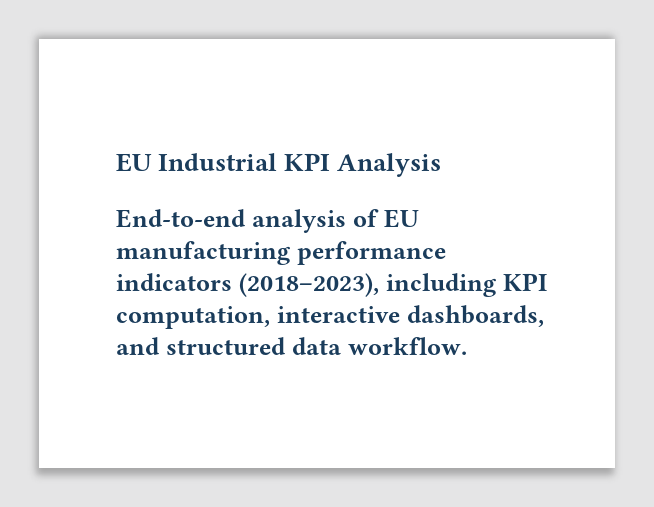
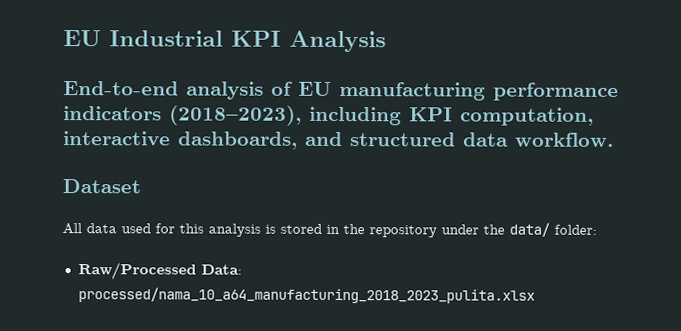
+ Dataset
+ All data used for this analysis is stored in the repository under the data/ folder:
+ Raw/Processed Data: processed/nama_10_a64_manufacturing_2018_2023_pulita.xlsx

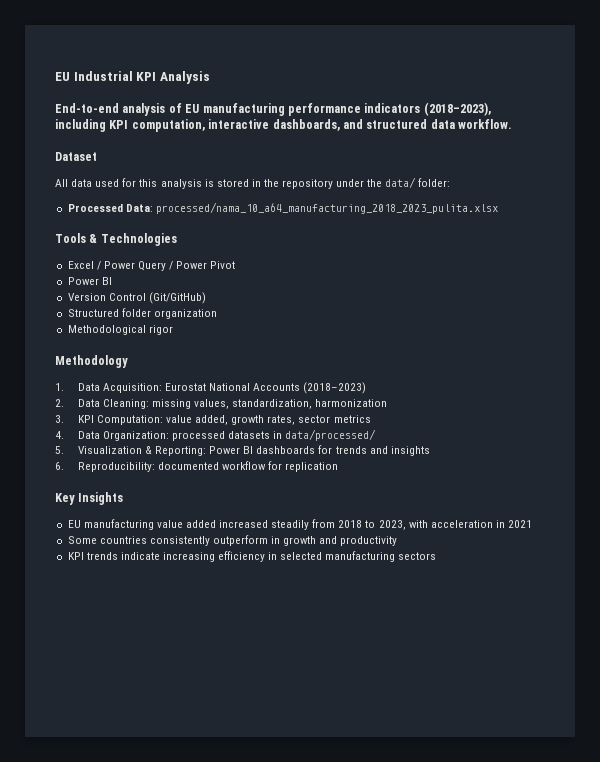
- Raw/Processed Data: processed/nama_10_a64_manufacturing_2018_2023_pulita.xlsx
+ Processed Data: processed/nama_10_a64_manufacturing_2018_2023_pulita.xlsx
+ Tools & Technologies
+ Excel / Power Query / Power Pivot
+ Power BI
+ Version Control (Git/GitHub)
+ Structured folder organization
+ Methodological rigor
+ Methodology
+ 1. Data Acquisition: Eurostat National Accounts (2018–2023)
+ 2. Data Cleaning: missing values, standardization, harmonization
+ 3. KPI Computation: value added, growth rates, sector metrics
+ 4. Data Organization: processed datasets in data/processed/
+ 5. Visualization & Reporting: Power BI dashboards for trends and insights
+ 6. Reproducibility: documented workflow for replication
+ Key Insights
+ EU manufacturing value added increased steadily from 2018 to 2023, with acceleration in 2021
+ Some countries consistently outperform in growth and productivity
+ KPI trends indicate increasing efficiency in selected manufacturing sectors

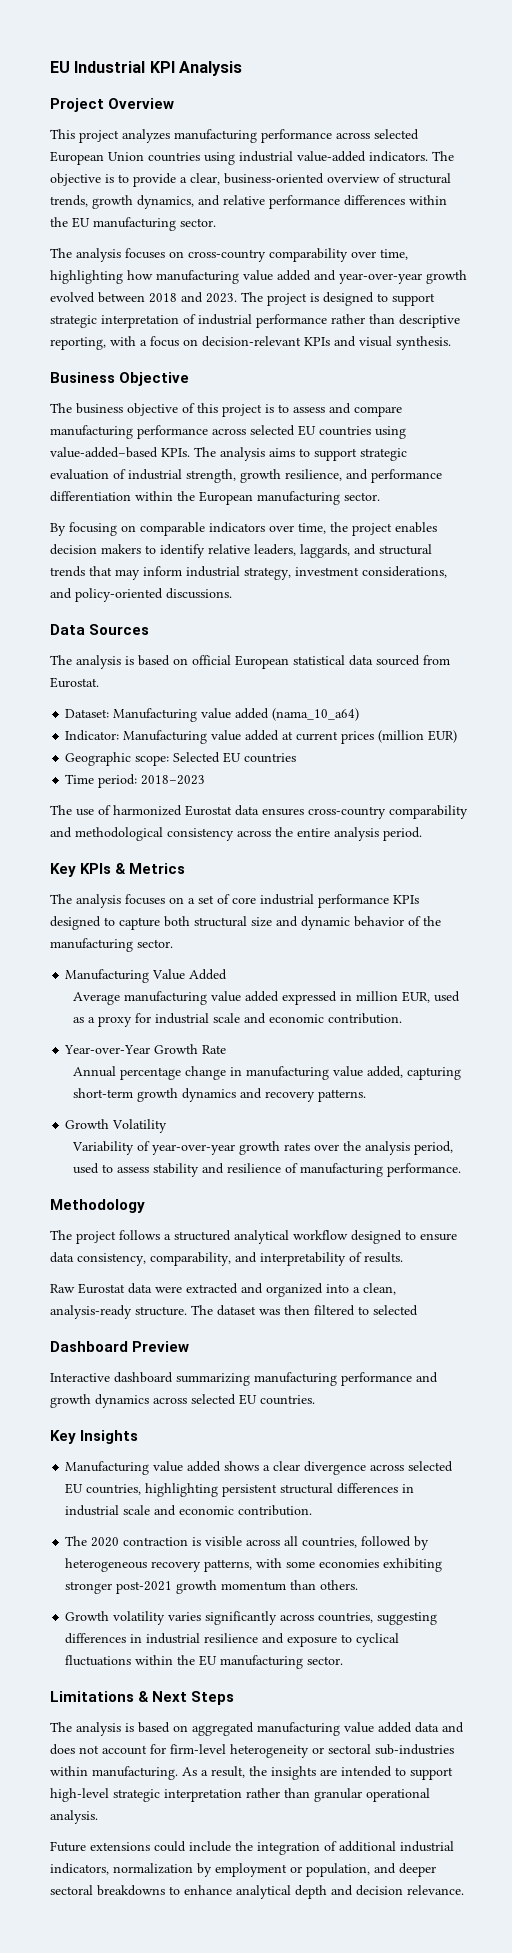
- End-to-end analysis of EU manufacturing performance indicators (2018–2023), including KPI computation, interactive dashboards, and structured data workflow.
- Dataset
- All data used for this analysis is stored in the repository under the data/ folder:
- Processed Data: processed/nama_10_a64_manufacturing_2018_2023_pulita.xlsx
- Tools & Technologies
- Excel / Power Query / Power Pivot
- Power BI
- Version Control (Git/GitHub)
- Structured folder organization
- Methodological rigor
+ Project Overview
+ This project analyzes manufacturing performance across selected European Union countries using industrial value-added indicators. The objective is to provide a clear, business-oriented overview of structural trends, growth dynamics, and relative performance differences within the EU manufacturing sector.
+ The analysis focuses on cross-country comparability over time, highlighting how manufacturing value added and year-over-year growth evolved between 2018 and 2023. The project is designed to support strategic interpretation of industrial performance rather than descriptive reporting, with a focus on decision-relevant KPIs and visual synthesis.
+ Business Objective
+ The business objective of this project is to assess and compare manufacturing performance across selected EU countries using value-added–based KPIs. The analysis aims to support strategic evaluation of industrial strength, growth resilience, and performance differentiation within the European manufacturing sector.
+ By focusing on comparable indicators over time, the project enables decision makers to identify relative leaders, laggards, and structural trends that may inform industrial strategy, investment considerations, and policy-oriented discussions.
+ Data Sources
+ The analysis is based on official European statistical data sourced from Eurostat.
+ Dataset: Manufacturing value added (nama_10_a64)
+ Indicator: Manufacturing value added at current prices (million EUR)
+ Geographic scope: Selected EU countries
+ Time period: 2018–2023
+ The use of harmonized Eurostat data ensures cross-country comparability and methodological consistency across the entire analysis period.
+ Key KPIs & Metrics
+ The analysis focuses on a set of core industrial performance KPIs designed to capture both structural size and dynamic behavior of the manufacturing sector.
+ Manufacturing Value Added
+ Average manufacturing value added expressed in million EUR, used as a proxy for industrial scale and economic contribution.
+ Year-over-Year Growth Rate
+ Annual percentage change in manufacturing value added, capturing short-term growth dynamics and recovery patterns.
+ Growth Volatility
+ Variability of year-over-year growth rates over the analysis period, used to assess stability and resilience of manufacturing performance.
  Methodology
- 1. Data Acquisition: Eurostat National Accounts (2018–2023)
- 2. Data Cleaning: missing values, standardization, harmonization
- 3. KPI Computation: value added, growth rates, sector metrics
- 4. Data Organization: processed datasets in data/processed/
- 5. Visualization & Reporting: Power BI dashboards for trends and insights
- 6. Reproducibility: documented workflow for replication
+ The project follows a structured analytical workflow designed to ensure data consistency, comparability, and interpretability of results.
+ Raw Eurostat data were extracted and organized into a clean, analysis-ready structure. The dataset was then filtered to selected
+ Dashboard Preview
+ Interactive dashboard summarizing manufacturing performance and growth dynamics across selected EU countries.
  Key Insights
- EU manufacturing value added increased steadily from 2018 to 2023, with acceleration in 2021
- Some countries consistently outperform in growth and productivity
- KPI trends indicate increasing efficiency in selected manufacturing sectors
+ Manufacturing value added shows a clear divergence across selected EU countries, highlighting persistent structural differences in industrial scale and economic contribution.
+ The 2020 contraction is visible across all countries, followed by heterogeneous recovery patterns, with some economies exhibiting stronger post-2021 growth momentum than others.
+ Growth volatility varies significantly across countries, suggesting differences in industrial resilience and exposure to cyclical fluctuations within the EU manufacturing sector.
+ Limitations & Next Steps
+ The analysis is based on aggregated manufacturing value added data and does not account for firm-level heterogeneity or sectoral sub-industries within manufacturing. As a result, the insights are intended to support high-level strategic interpretation rather than granular operational analysis.
+ Future extensions could include the integration of additional industrial indicators, normalization by employment or population, and deeper sectoral breakdowns to enhance analytical depth and decision relevance.

